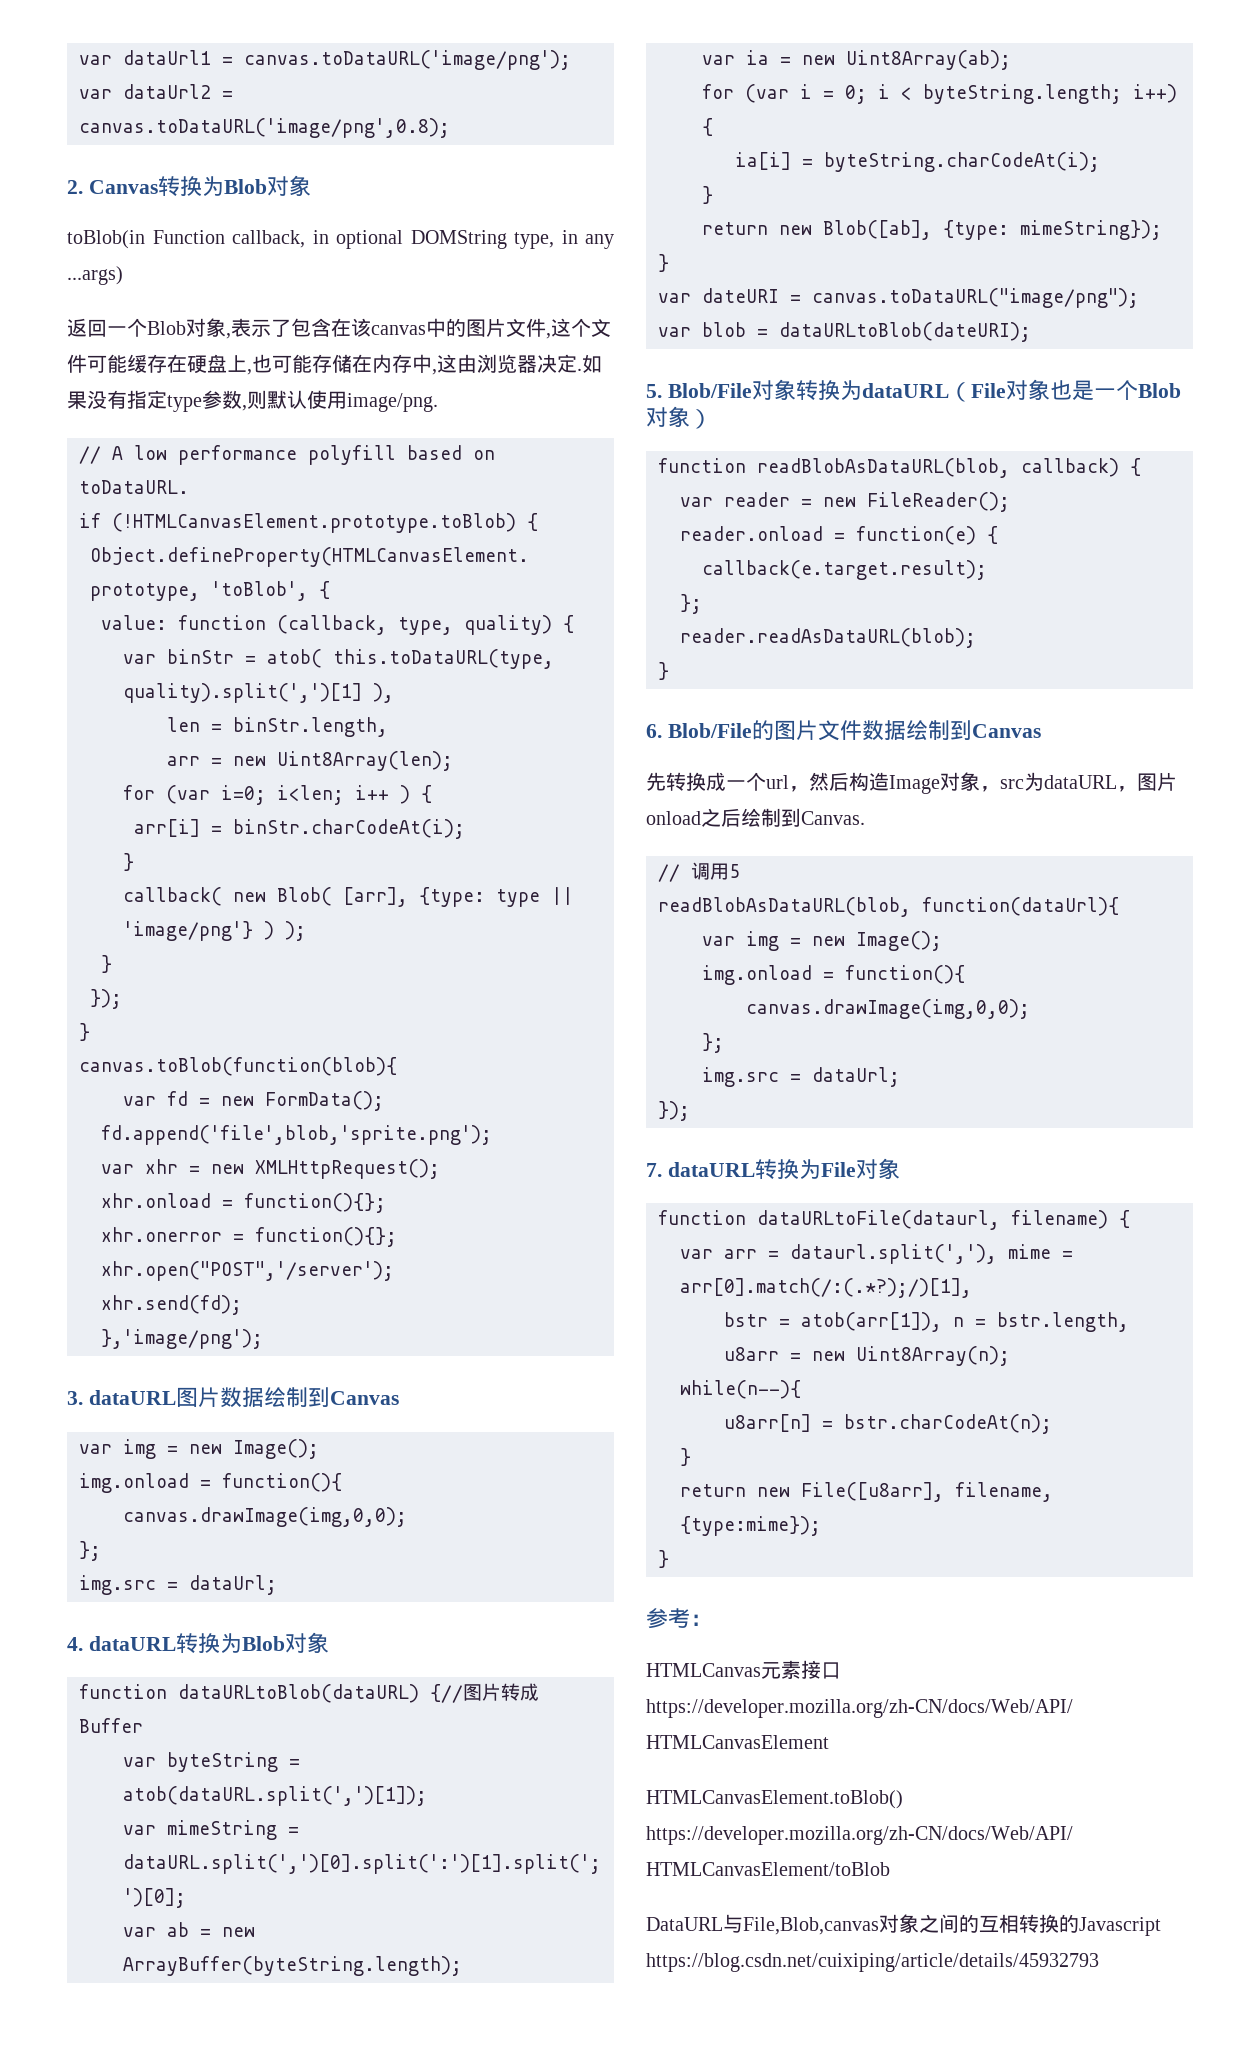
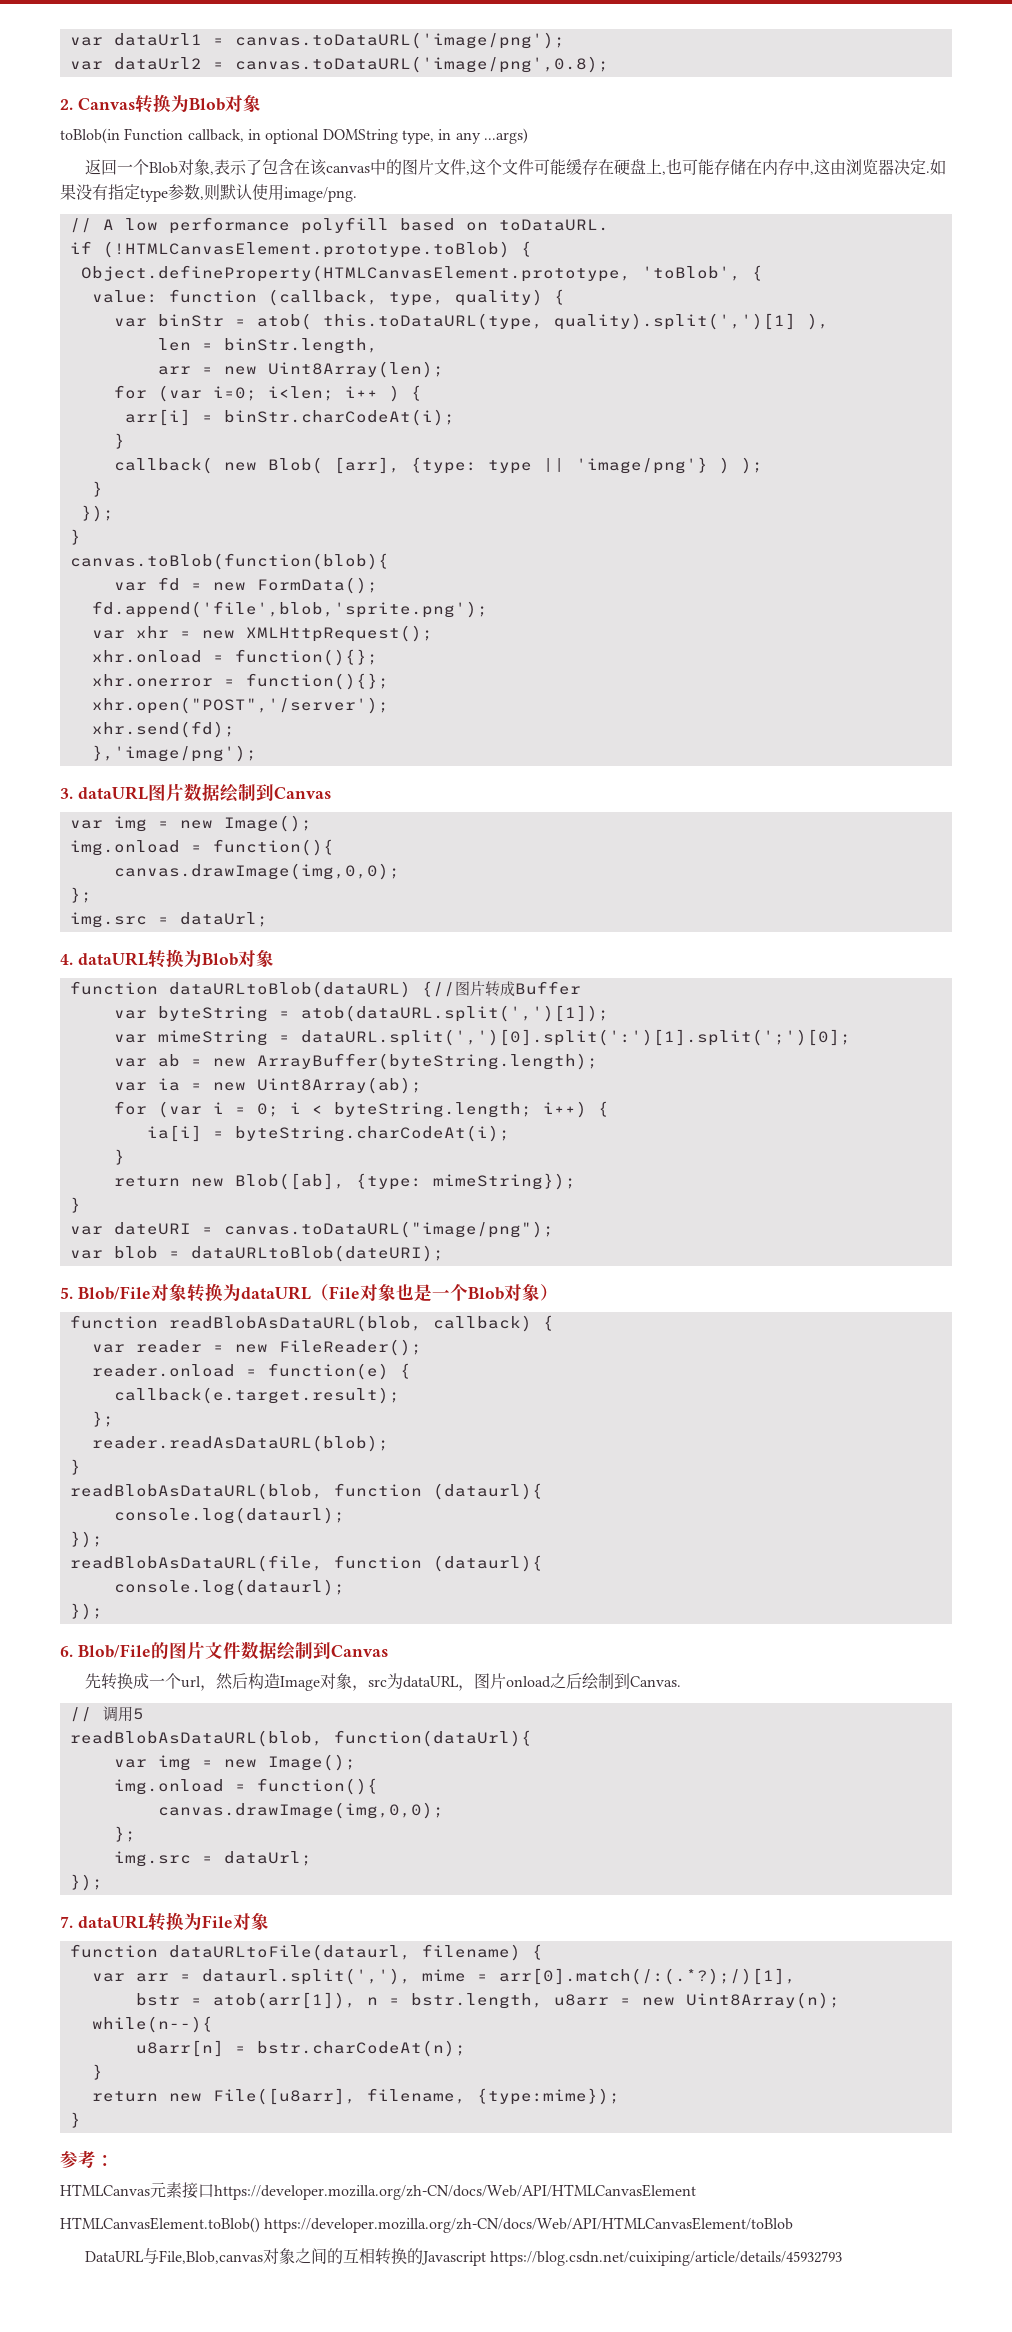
+ readBlobAsDataURL(blob, function (dataurl){
+ console.log(dataurl);
+ });
+ readBlobAsDataURL(file, function (dataurl){
+ console.log(dataurl);
+ });

